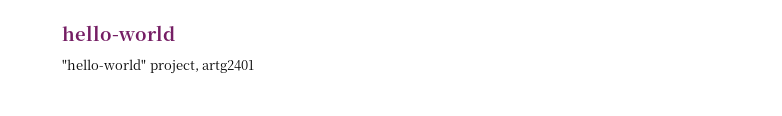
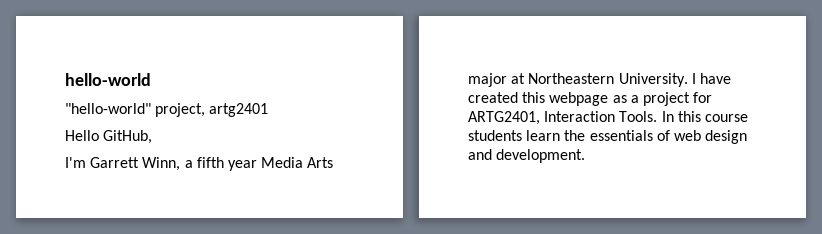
+ Hello GitHub,
+ I'm Garrett Winn, a fifth year Media Arts major at Northeastern University. I have created this webpage as a project for ARTG2401, Interaction Tools. In this course students learn the essentials of web design and development.

